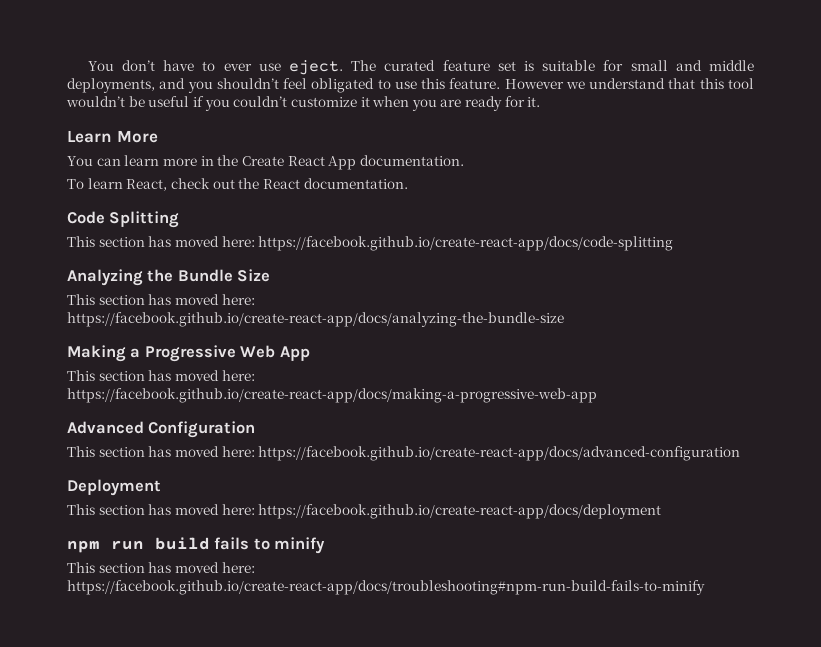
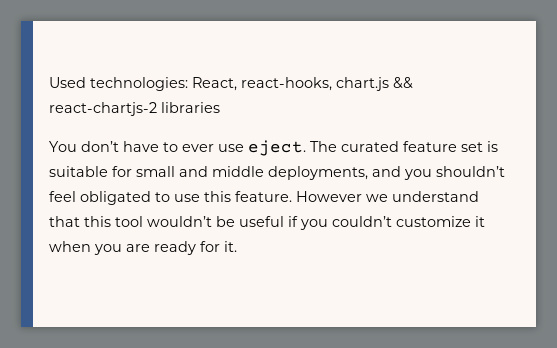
+ Used technologies: React, react-hooks, chart.js && react-chartjs-2 libraries
- Learn More
- You can learn more in the Create React App documentation.
- To learn React, check out the React documentation.
- Code Splitting
- This section has moved here: https://facebook.github.io/create-react-app/docs/code-splitting
- Analyzing the Bundle Size
- This section has moved here: https://facebook.github.io/create-react-app/docs/analyzing-the-bundle-size
- Making a Progressive Web App
- This section has moved here: https://facebook.github.io/create-react-app/docs/making-a-progressive-web-app
- Advanced Configuration
- This section has moved here: https://facebook.github.io/create-react-app/docs/advanced-configuration
- Deployment
- This section has moved here: https://facebook.github.io/create-react-app/docs/deployment
- npm run build fails to minify
- This section has moved here: https://facebook.github.io/create-react-app/docs/troubleshooting#npm-run-build-fails-to-minify

